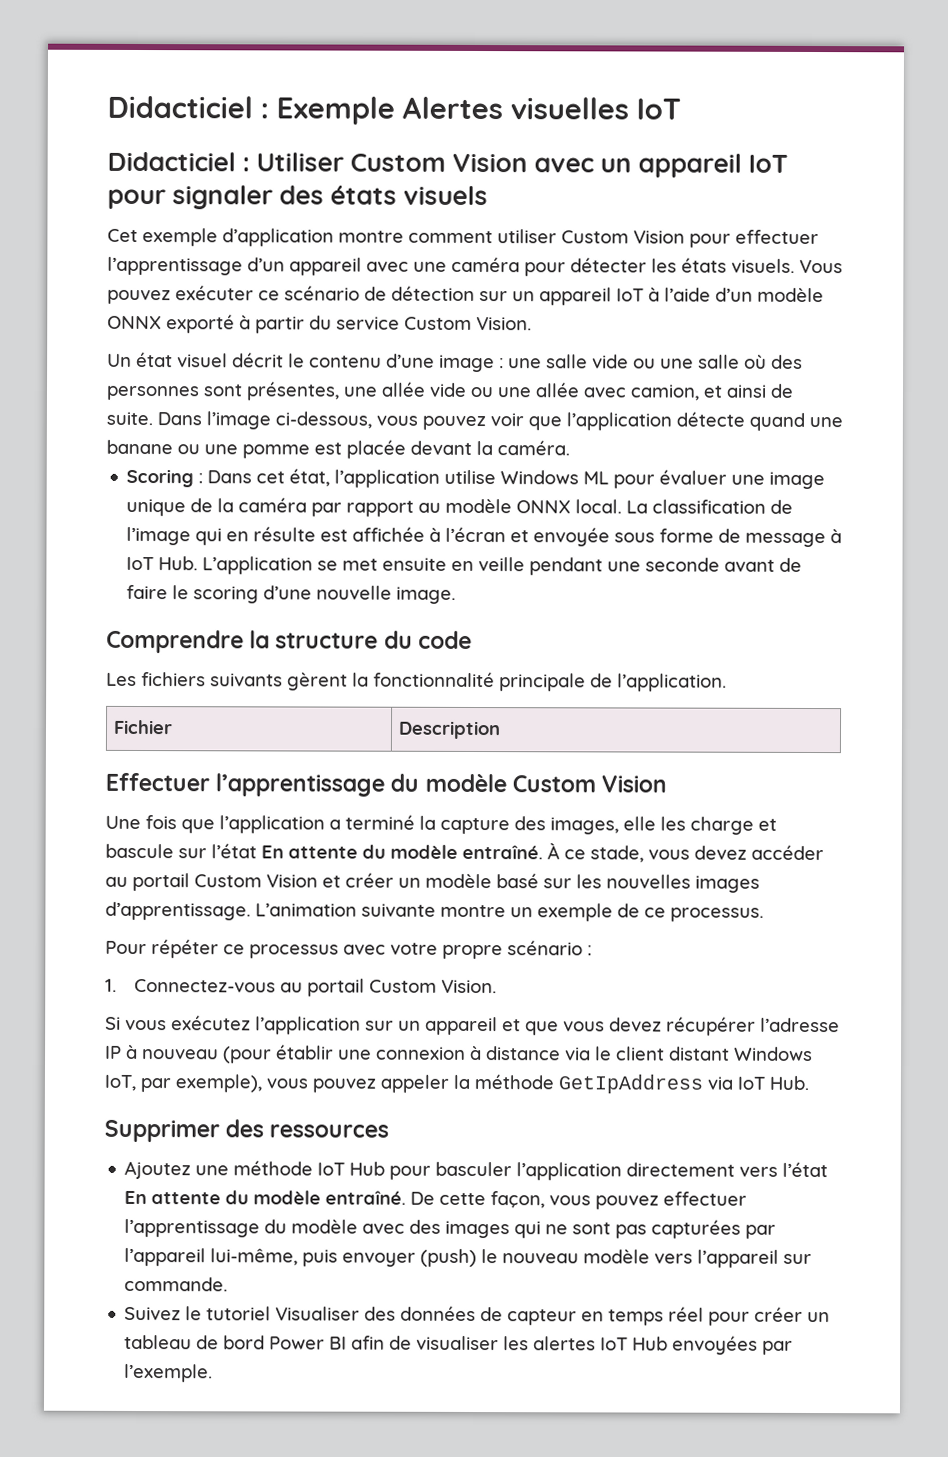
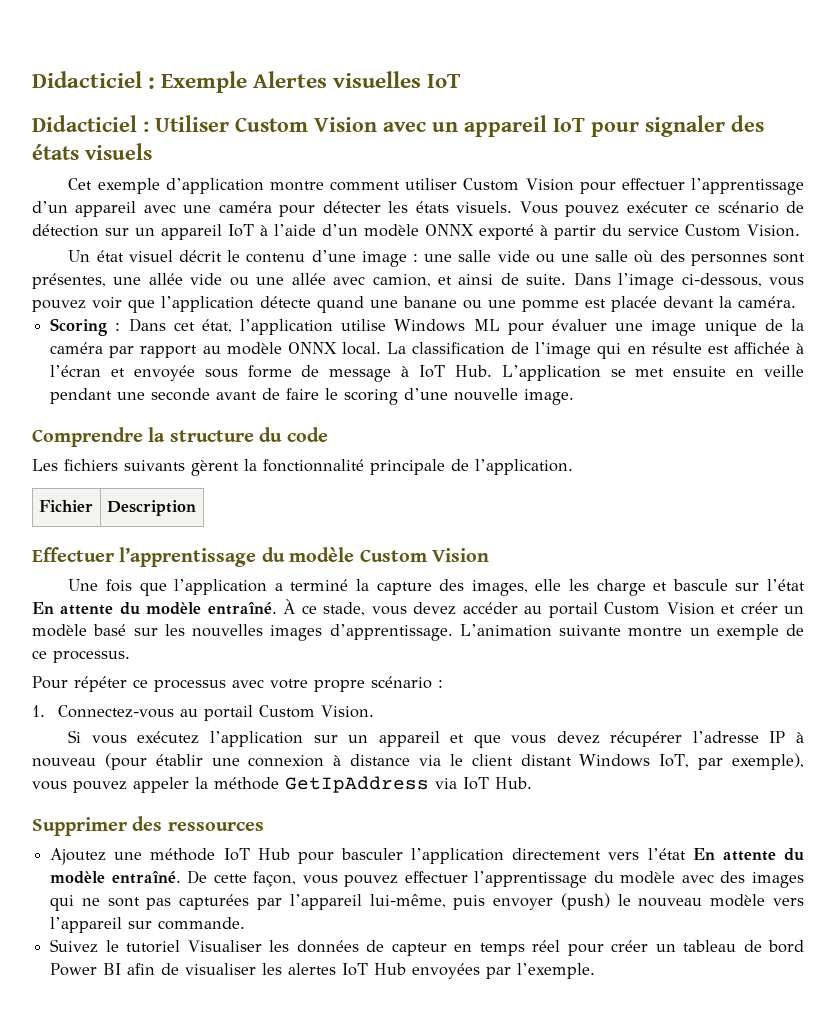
- Suivez le tutoriel Visualiser des données de capteur en temps réel pour créer un tableau de bord Power BI afin de visualiser les alertes IoT Hub envoyées par l’exemple.
+ Suivez le tutoriel Visualiser les données de capteur en temps réel pour créer un tableau de bord Power BI afin de visualiser les alertes IoT Hub envoyées par l’exemple.

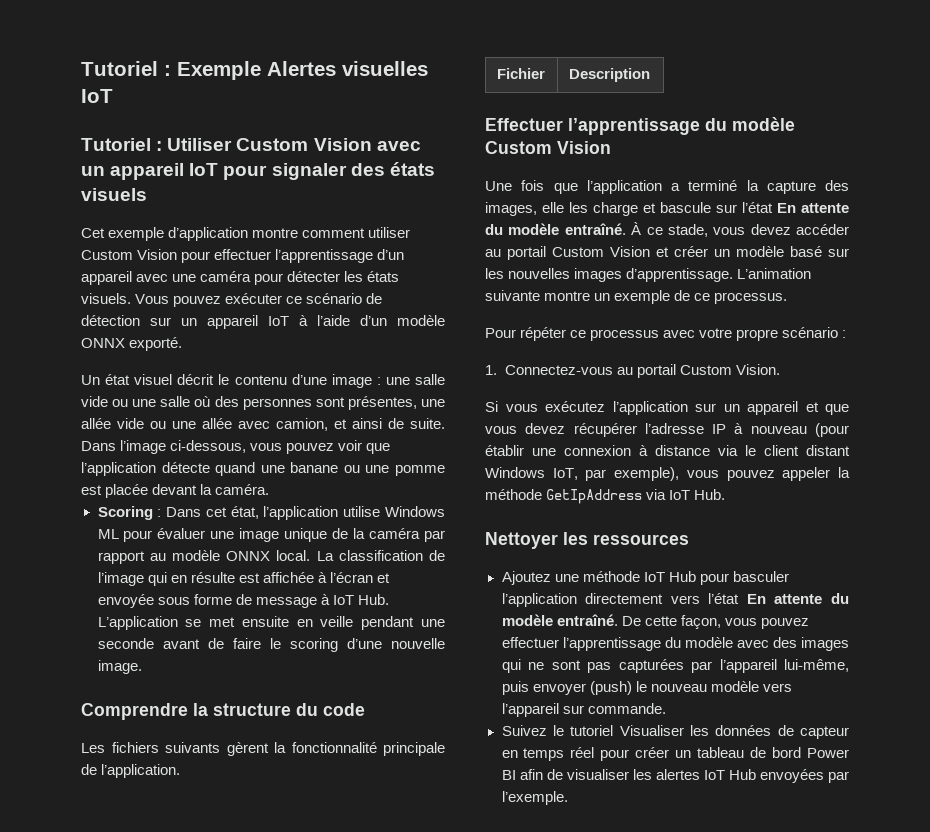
- Didacticiel : Exemple Alertes visuelles IoT
+ Tutoriel : Exemple Alertes visuelles IoT
- Didacticiel : Utiliser Custom Vision avec un appareil IoT pour signaler des états visuels
+ Tutoriel : Utiliser Custom Vision avec un appareil IoT pour signaler des états visuels
- Vous pouvez exécuter ce scénario de détection sur un appareil IoT à l’aide d’un modèle ONNX exporté à partir du service Custom Vision.
+ Vous pouvez exécuter ce scénario de détection sur un appareil IoT à l’aide d’un modèle ONNX exporté.
- Supprimer des ressources
+ Nettoyer les ressources

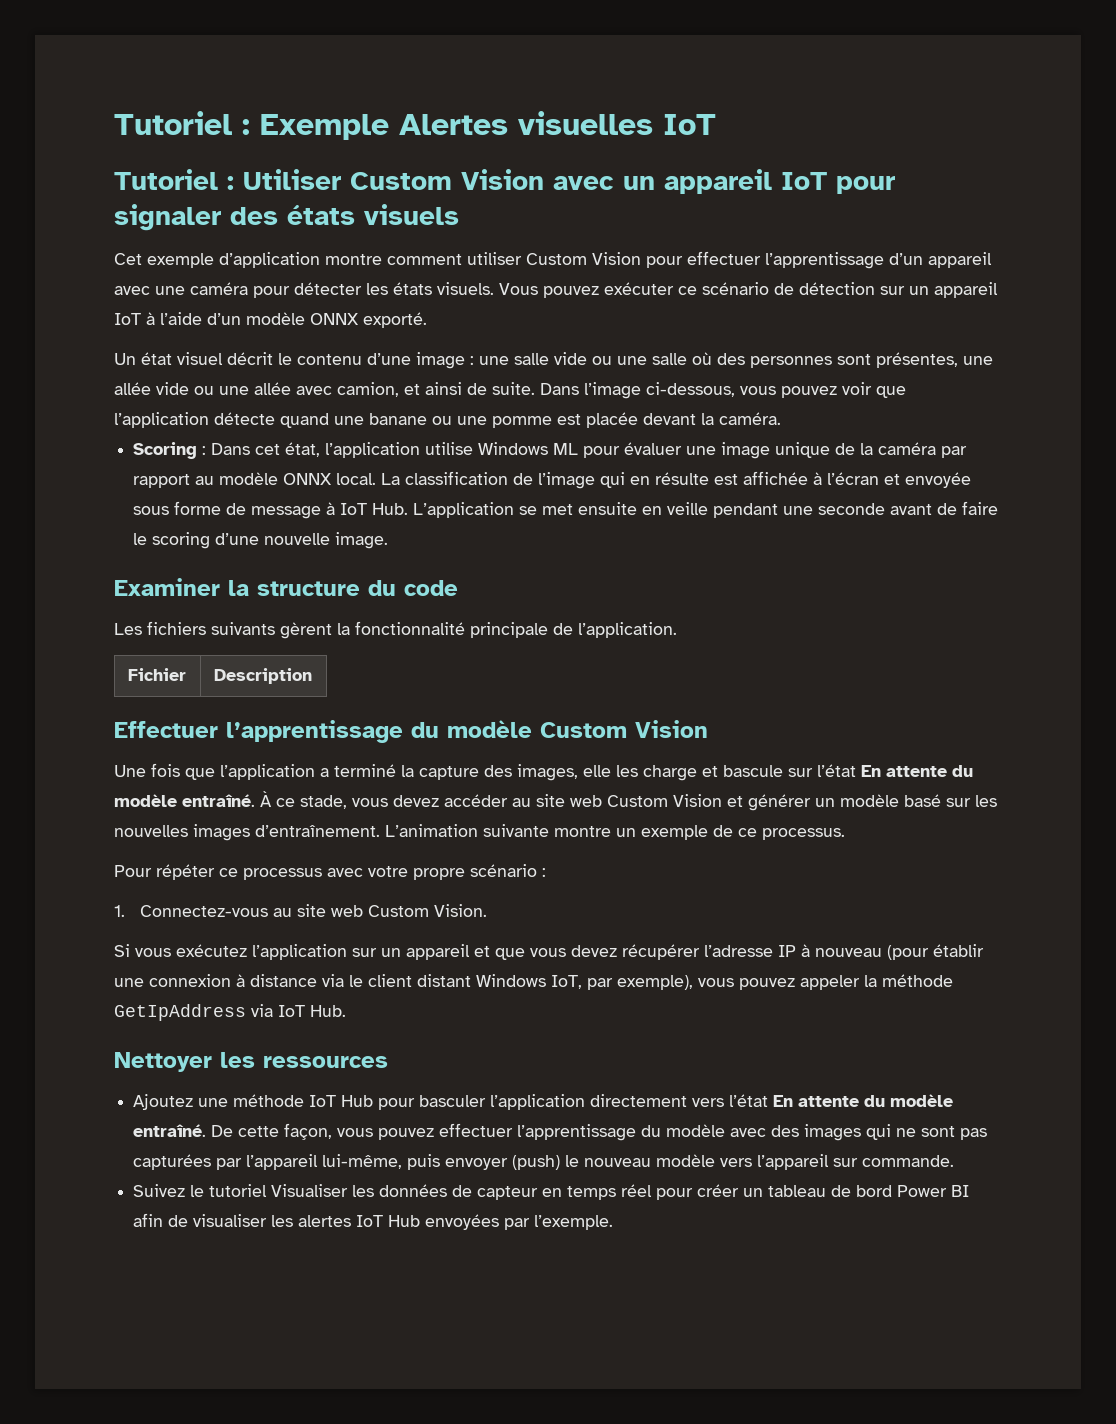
- Comprendre la structure du code
+ Examiner la structure du code
- À ce stade, vous devez accéder au portail Custom Vision et créer un modèle basé sur les nouvelles images d’apprentissage.
+ À ce stade, vous devez accéder au site web Custom Vision et générer un modèle basé sur les nouvelles images d’entraînement.
- 1. Connectez-vous au portail Custom Vision.
+ 1. Connectez-vous au site web Custom Vision.

